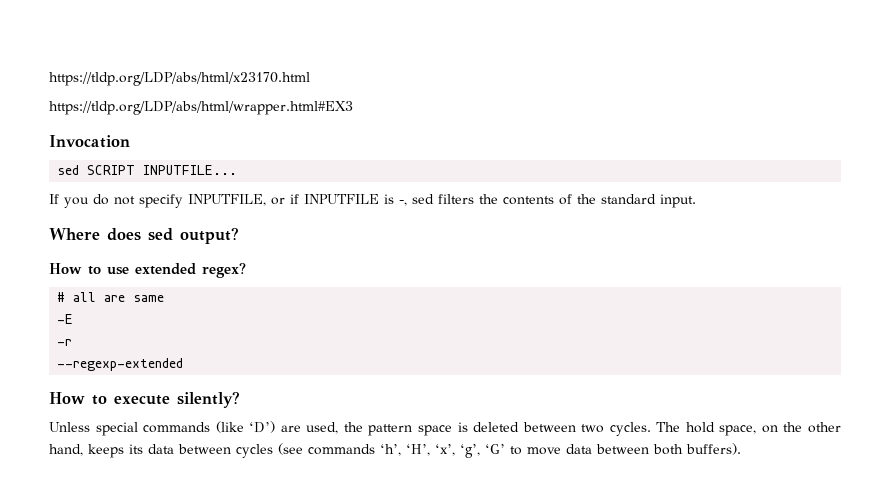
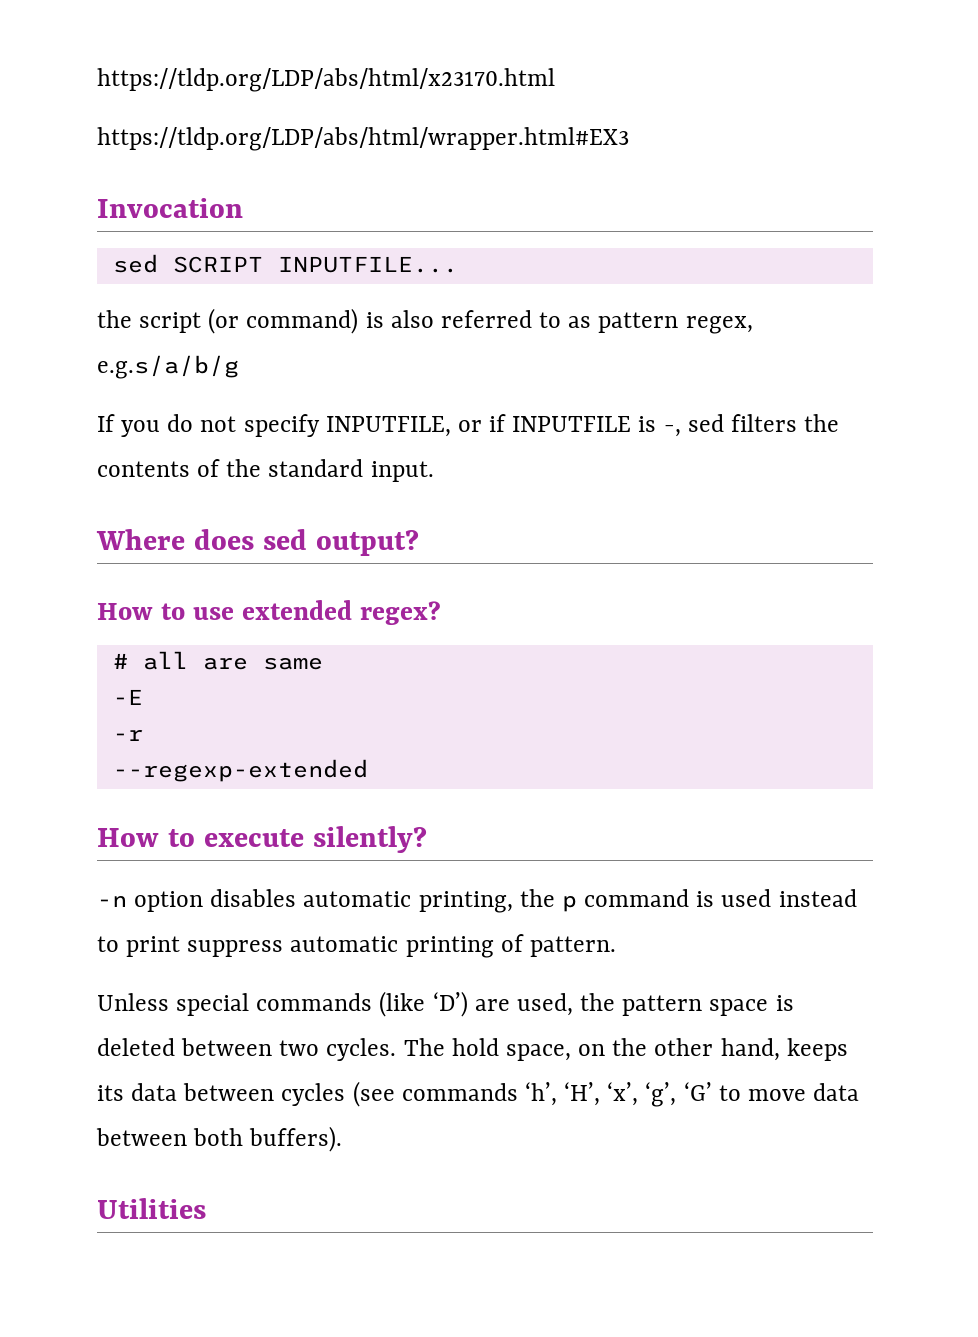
+ the script (or command) is also referred to as pattern regex, e.g.s/a/b/g
+ -n option disables automatic printing, the p command is used instead to print suppress automatic printing of pattern.
+ Utilities

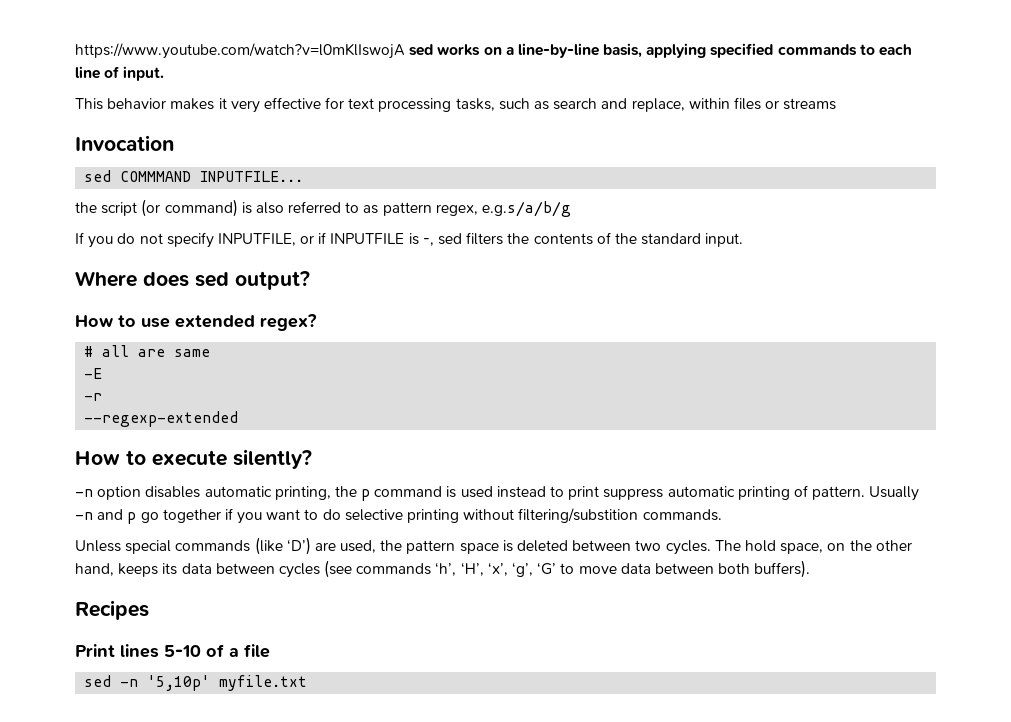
- https://tldp.org/LDP/abs/html/x23170.html
- https://tldp.org/LDP/abs/html/wrapper.html#EX3
+ https://www.youtube.com/watch?v=l0mKlIswojA sed works on a line-by-line basis, applying specified commands to each line of input.
+ This behavior makes it very effective for text processing tasks, such as search and replace, within files or streams
- sed SCRIPT INPUTFILE...
+ sed COMMMAND INPUTFILE...
+ Usually -n and p go together if you want to do selective printing without filtering/substition commands.
- Utilities
+ Recipes
+ Print lines 5-10 of a file
+ sed -n '5,10p' myfile.txt

